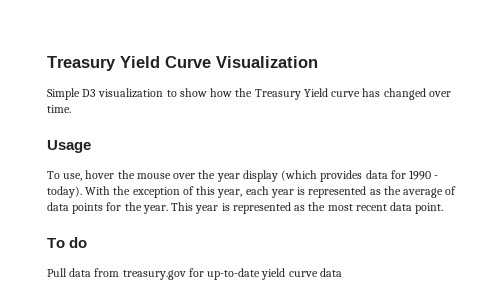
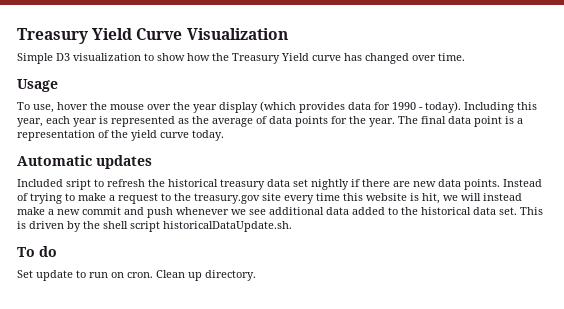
- With the exception of this year, each year is represented as the average of data points for the year.
+ Including this year, each year is represented as the average of data points for the year.
- This year is represented as the most recent data point.
+ The final data point is a representation of the yield curve today.
+ Automatic updates
+ Included sript to refresh the historical treasury data set nightly if there are new data points. Instead of trying to make a request to the treasury.gov site every time this website is hit, we will instead make a new commit and push whenever we see additional data added to the historical data set. This is driven by the shell script historicalDataUpdate.sh.
  To do
- Pull data from treasury.gov for up-to-date yield curve data
+ Set update to run on cron. Clean up directory.

